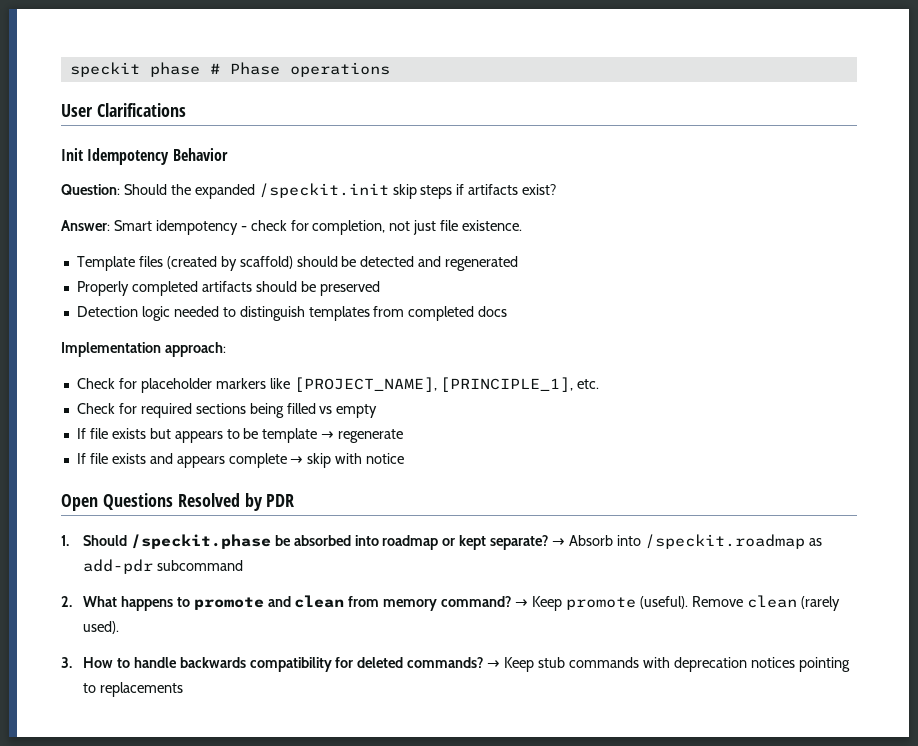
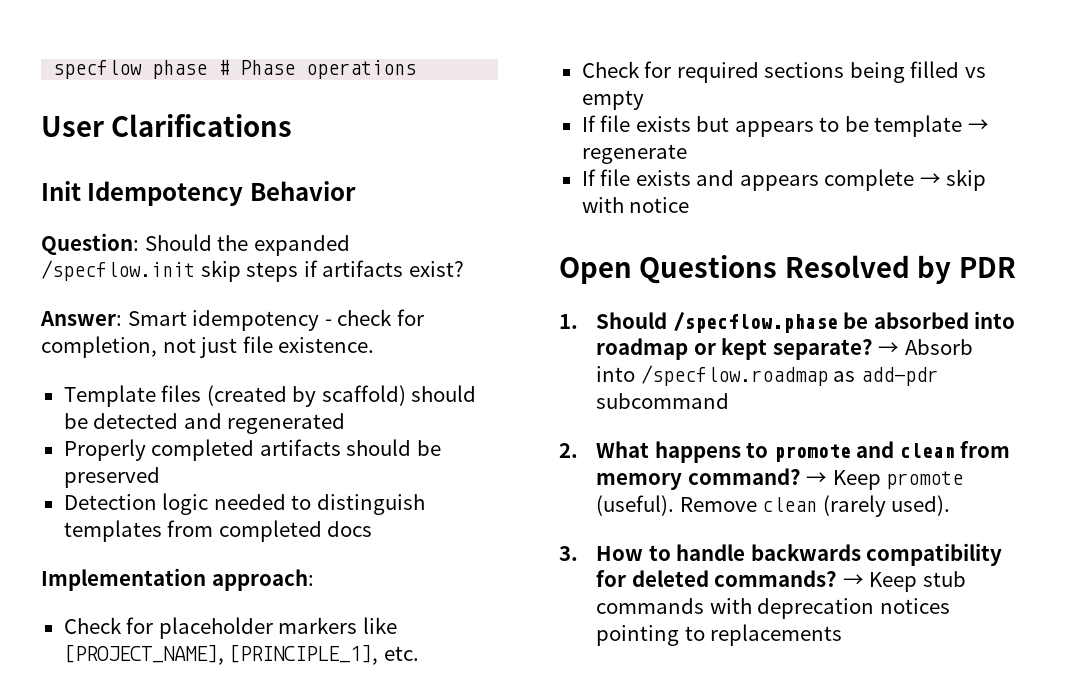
- speckit phase # Phase operations
+ specflow phase # Phase operations
- Question: Should the expanded /speckit.init skip steps if artifacts exist?
+ Question: Should the expanded /specflow.init skip steps if artifacts exist?
- 1. Should /speckit.phase be absorbed into roadmap or kept separate?
+ 1. Should /specflow.phase be absorbed into roadmap or kept separate?
- → Absorb into /speckit.roadmap as add-pdr subcommand
+ → Absorb into /specflow.roadmap as add-pdr subcommand

